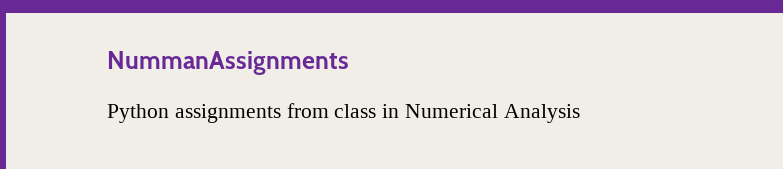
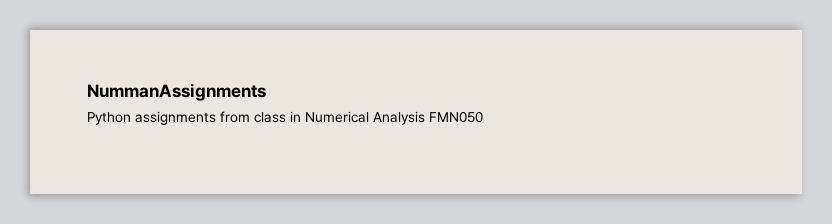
- Python assignments from class in Numerical Analysis
+ Python assignments from class in Numerical Analysis FMN050

